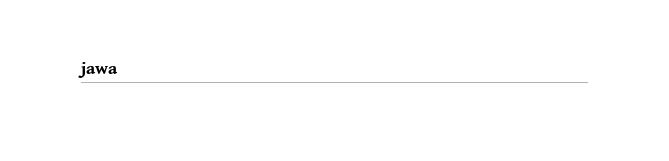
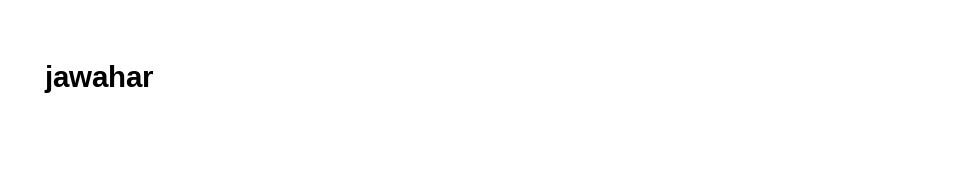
- jawa
+ jawahar

